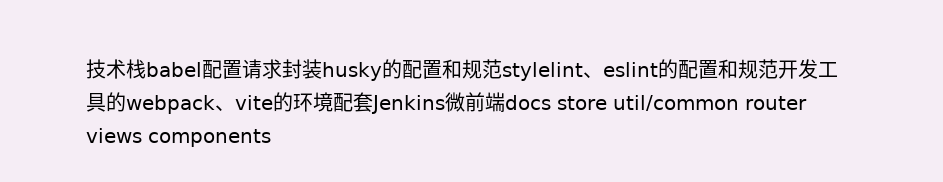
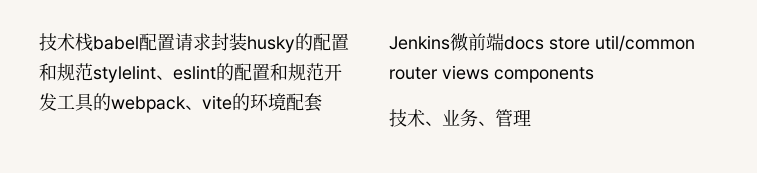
+ 技术、业务、管理

